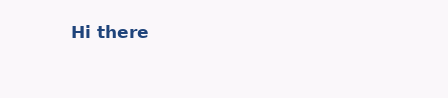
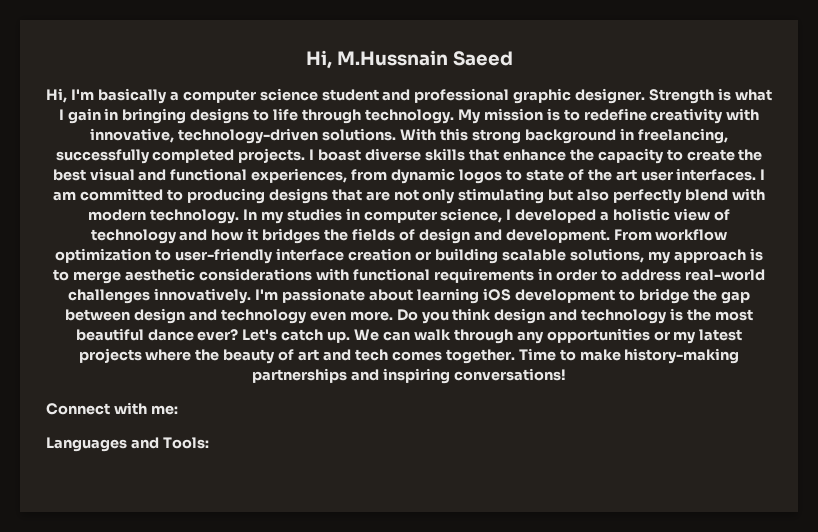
- Hi there
+ Hi, M.Hussnain Saeed
+ Hi, I'm basically a computer science student and professional graphic designer. Strength is what I gain in bringing designs to life through technology. My mission is to redefine creativity with innovative, technology-driven solutions. With this strong background in freelancing, successfully completed projects. I boast diverse skills that enhance the capacity to create the best visual and functional experiences, from dynamic logos to state of the art user interfaces. I am committed to producing designs that are not only stimulating but also perfectly blend with modern technology. In my studies in computer science, I developed a holistic view of technology and how it bridges the fields of design and development. From workflow optimization to user-friendly interface creation or building scalable solutions, my approach is to merge aesthetic considerations with functional requirements in order to address real-world challenges innovatively. I'm passionate about learning iOS development to bridge the gap between design and technology even more. Do you think design and technology is the most beautiful dance ever? Let's catch up. We can walk through any opportunities or my latest projects where the beauty of art and tech comes together. Time to make history-making partnerships and inspiring conversations!
+ Connect with me:
+ Languages and Tools:

